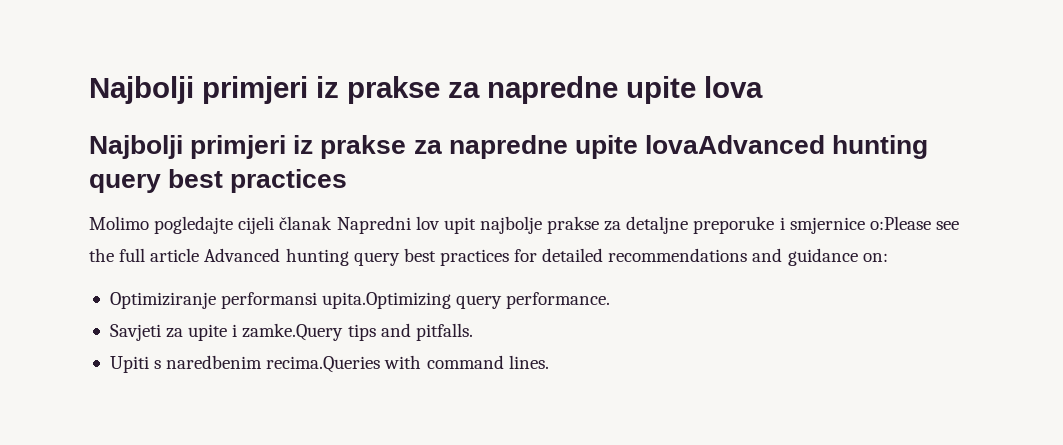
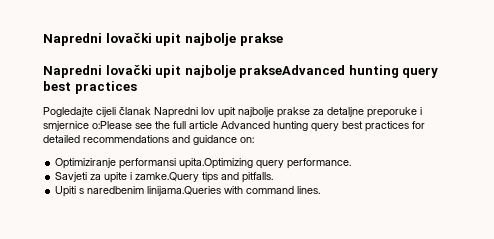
- Najbolji primjeri iz prakse za napredne upite lova
- Najbolji primjeri iz prakse za napredne upite lovaAdvanced hunting query best practices
+ Napredni lovački upit najbolje prakse
+ Napredni lovački upit najbolje prakseAdvanced hunting query best practices
- Molimo pogledajte cijeli članak Napredni lov upit najbolje prakse za detaljne preporuke i smjernice o:Please see the full article Advanced hunting query best practices for detailed recommendations and guidance on:
+ Pogledajte cijeli članak Napredni lov upit najbolje prakse za detaljne preporuke i smjernice o:Please see the full article Advanced hunting query best practices for detailed recommendations and guidance on:
- Upiti s naredbenim recima.Queries with command lines.
+ Upiti s naredbenim linijama.Queries with command lines.

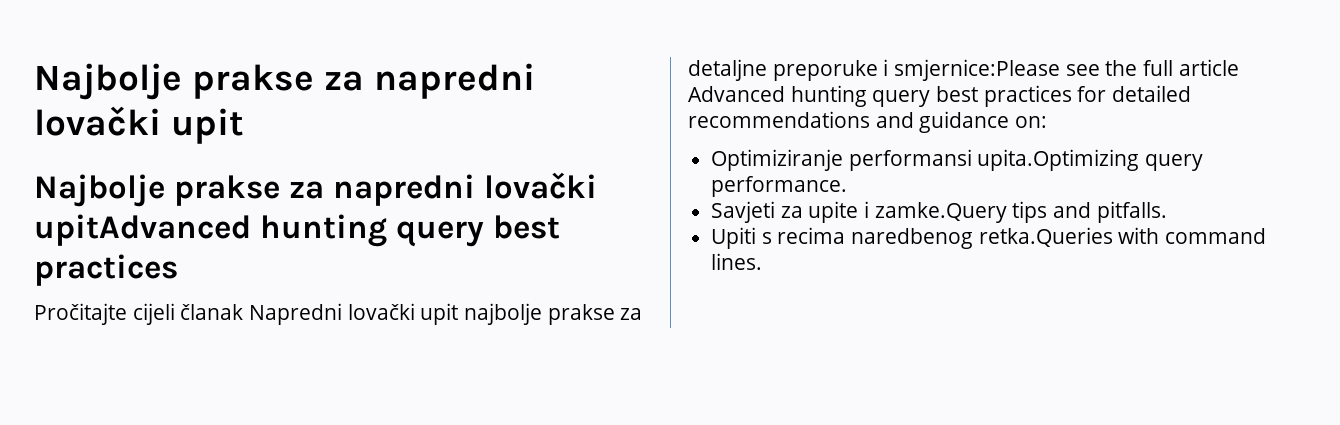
- Napredni lovački upit najbolje prakse
- Napredni lovački upit najbolje prakseAdvanced hunting query best practices
+ Najbolje prakse za napredni lovački upit
+ Najbolje prakse za napredni lovački upitAdvanced hunting query best practices
- Pogledajte cijeli članak Napredni lov upit najbolje prakse za detaljne preporuke i smjernice o:Please see the full article Advanced hunting query best practices for detailed recommendations and guidance on:
+ Pročitajte cijeli članak Napredni lovački upit najbolje prakse za detaljne preporuke i smjernice:Please see the full article Advanced hunting query best practices for detailed recommendations and guidance on:
- Upiti s naredbenim linijama.Queries with command lines.
+ Upiti s recima naredbenog retka.Queries with command lines.

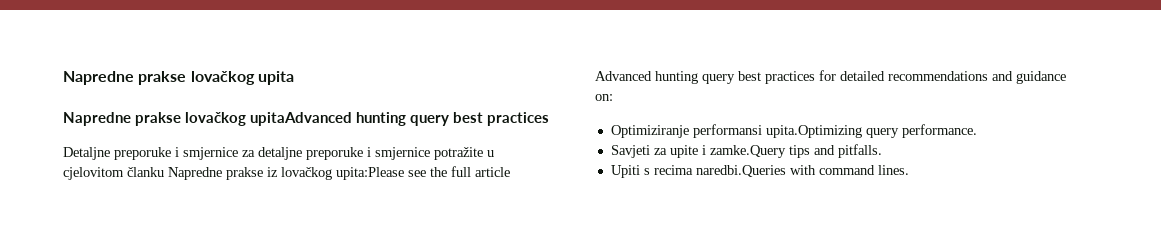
- Najbolje prakse za napredni lovački upit
- Najbolje prakse za napredni lovački upitAdvanced hunting query best practices
- Pročitajte cijeli članak Napredni lovački upit najbolje prakse za detaljne preporuke i smjernice:Please see the full article Advanced hunting query best practices for detailed recommendations and guidance on:
+ Napredne prakse lovačkog upita
+ Napredne prakse lovačkog upitaAdvanced hunting query best practices
+ Detaljne preporuke i smjernice za detaljne preporuke i smjernice potražite u cjelovitom članku Napredne prakse iz lovačkog upita:Please see the full article Advanced hunting query best practices for detailed recommendations and guidance on:
- Upiti s recima naredbenog retka.Queries with command lines.
+ Upiti s recima naredbi.Queries with command lines.

